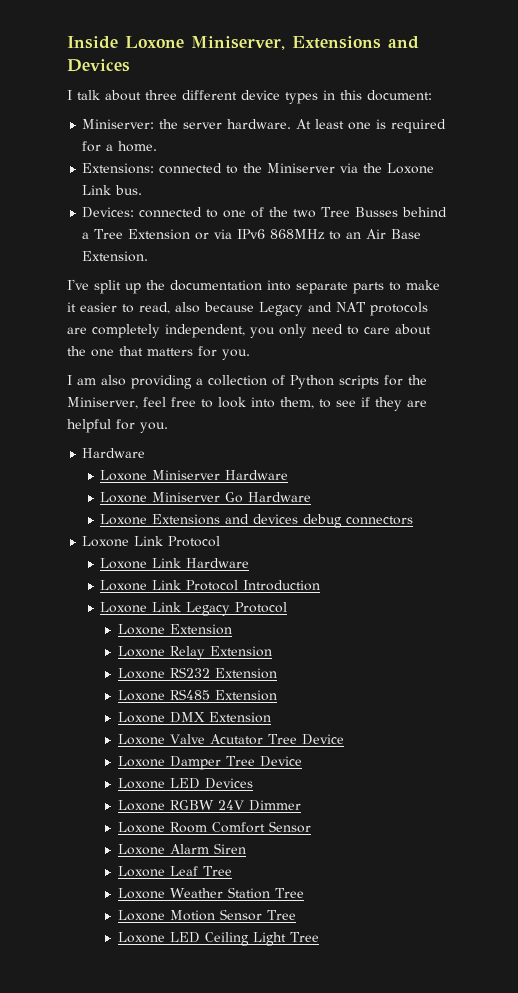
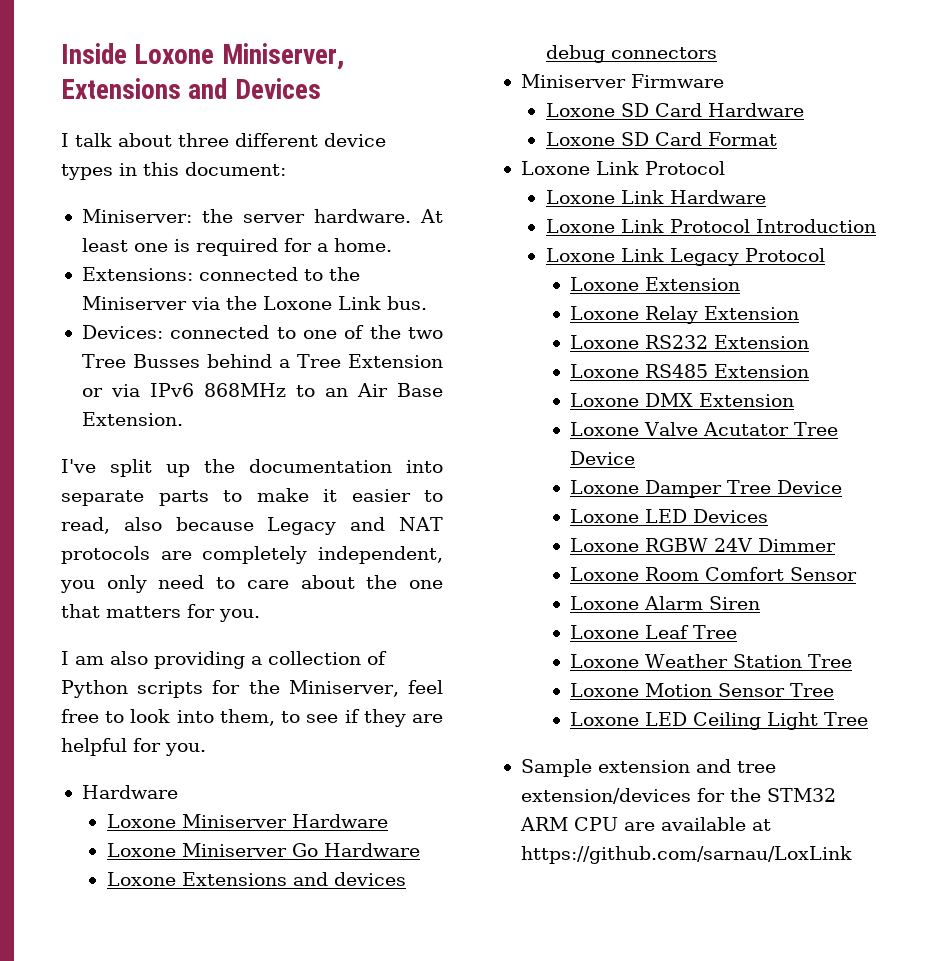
+ Miniserver Firmware
+ Loxone SD Card Hardware
+ Loxone SD Card Format
+ Sample extension and tree extension/devices for the STM32 ARM CPU are available at https://github.com/sarnau/LoxLink

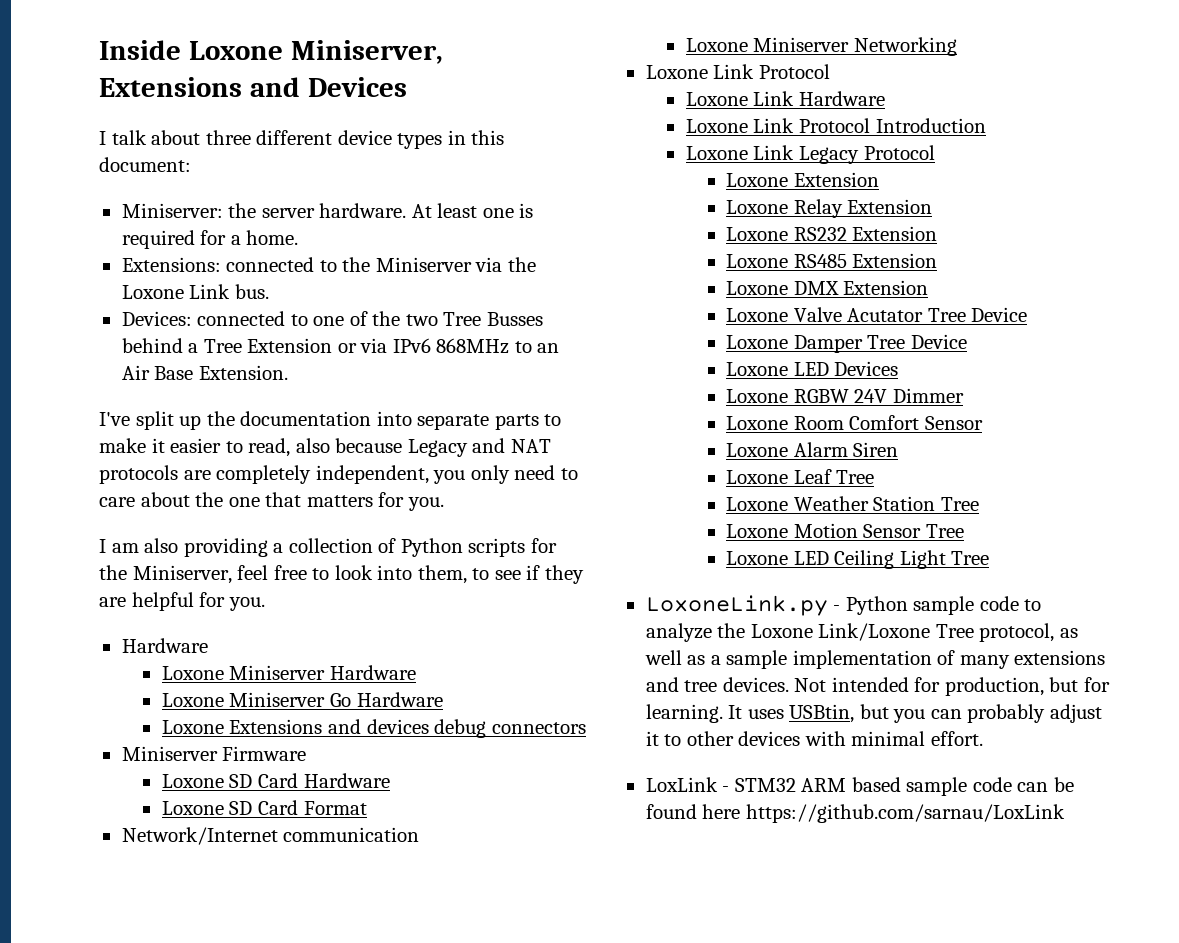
+ Network/Internet communication
+ Loxone Miniserver Networking
- Sample extension and tree extension/devices for the STM32 ARM CPU are available at https://github.com/sarnau/LoxLink
+ LoxoneLink.py - Python sample code to analyze the Loxone Link/Loxone Tree protocol, as well as a sample implementation of many extensions and tree devices. Not intended for production, but for learning. It uses USBtin, but you can probably adjust it to other devices with minimal effort.
+ LoxLink - STM32 ARM based sample code can be found here https://github.com/sarnau/LoxLink

